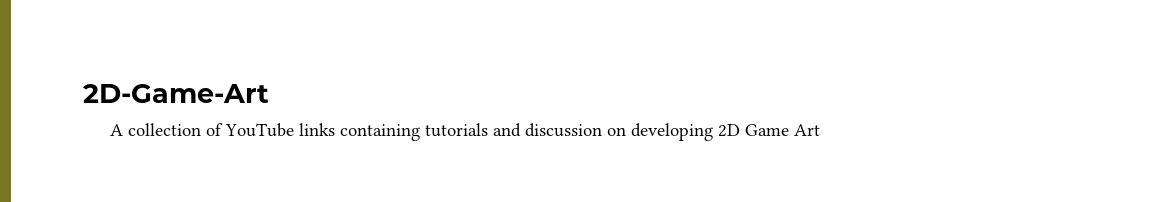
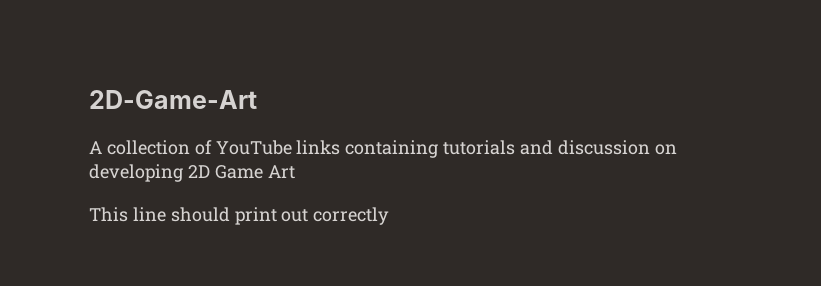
+ This line should print out correctly

